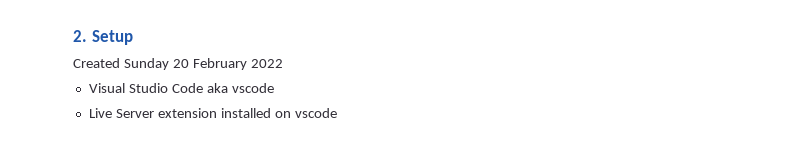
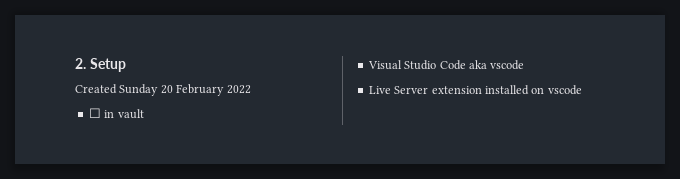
+ ☐ in vault

